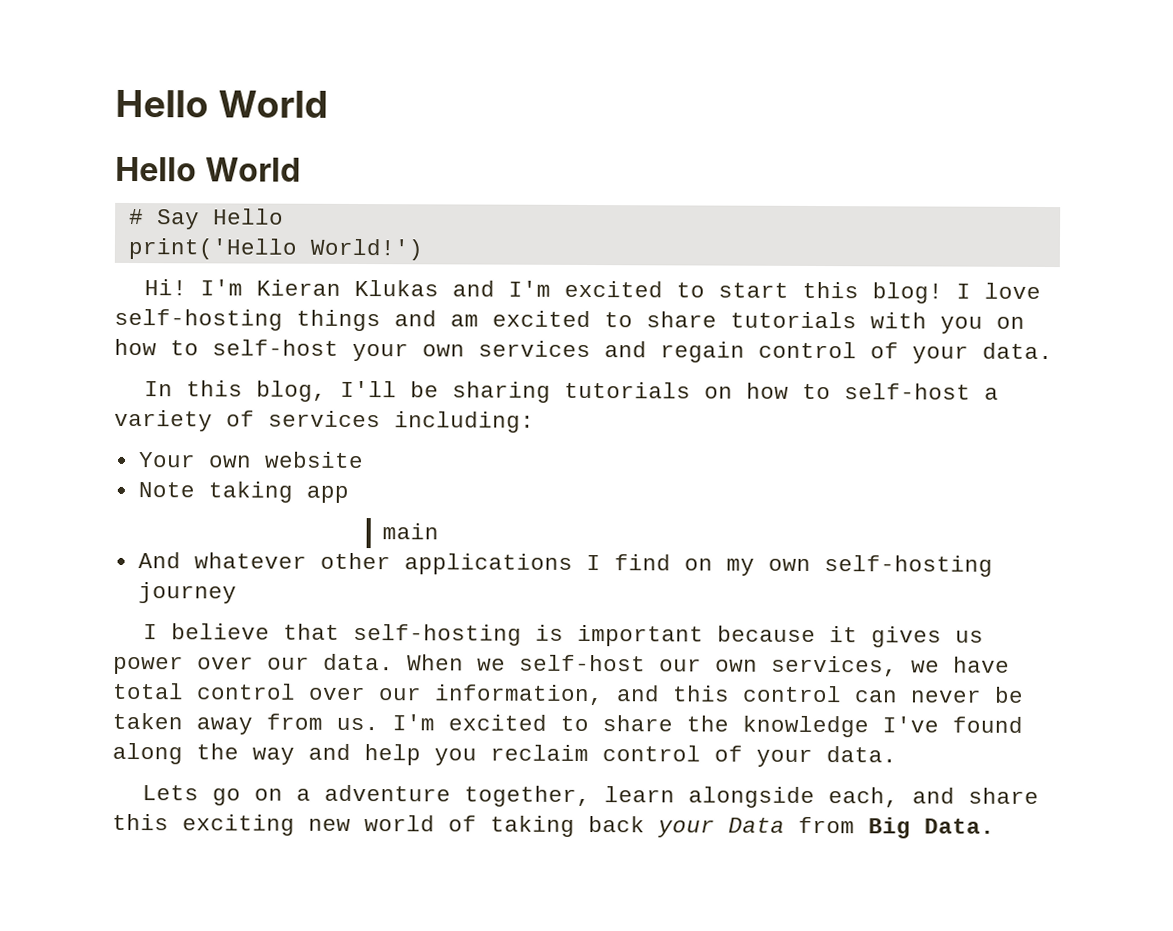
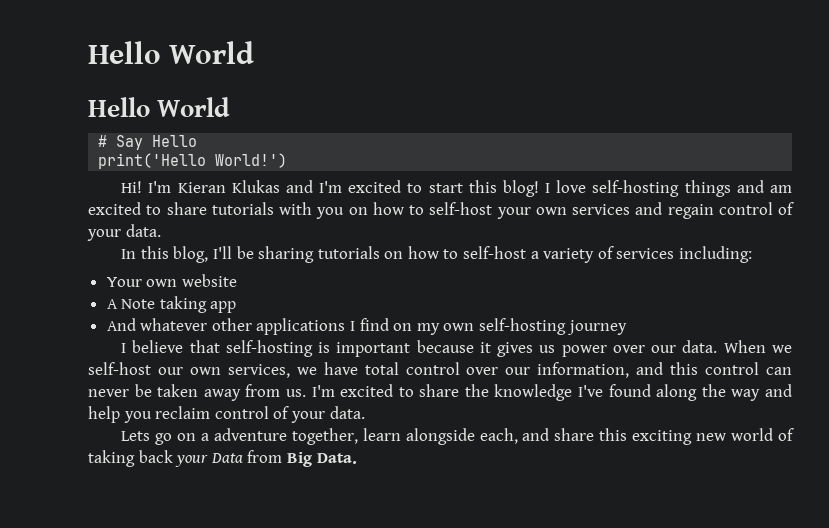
- Note taking app
+ A Note taking app
- main

